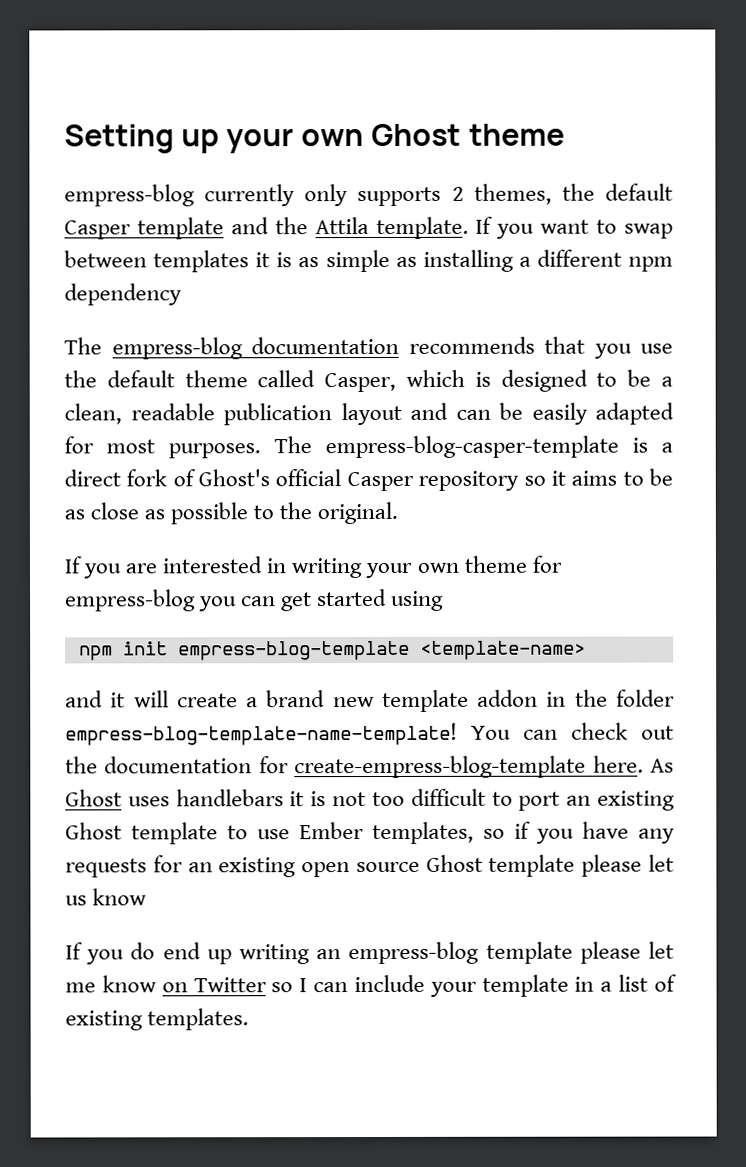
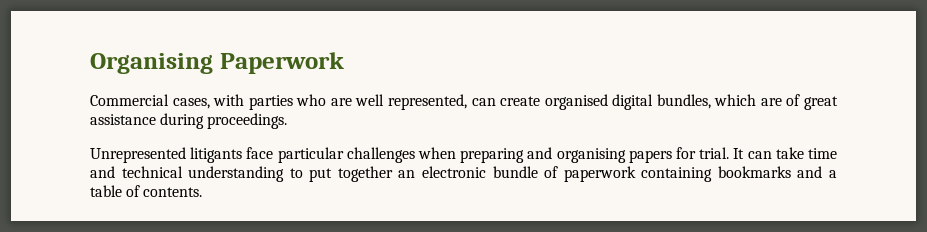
- Setting up your own Ghost theme
- empress-blog currently only supports 2 themes, the default Casper template and the Attila template. If you want to swap between templates it is as simple as installing a different npm dependency
- The empress-blog documentation recommends that you use the default theme called Casper, which is designed to be a clean, readable publication layout and can be easily adapted for most purposes. The empress-blog-casper-template is a direct fork of Ghost's official Casper repository so it aims to be as close as possible to the original.
- If you are interested in writing your own theme for empress-blog you can get started using
- npm init empress-blog-template <template-name>
- and it will create a brand new template addon in the folder empress-blog-template-name-template! You can check out the documentation for create-empress-blog-template here. As Ghost uses handlebars it is not too difficult to port an existing Ghost template to use Ember templates, so if you have any requests for an existing open source Ghost template please let us know
- If you do end up writing an empress-blog template please let me know on Twitter so I can include your template in a list of existing templates.
+ Organising Paperwork
+ Commercial cases, with parties who are well represented, can create organised digital bundles, which are of great assistance during proceedings.
+ Unrepresented litigants face particular challenges when preparing and organising papers for trial. It can take time and technical understanding to put together an electronic bundle of paperwork containing bookmarks and a table of contents.

